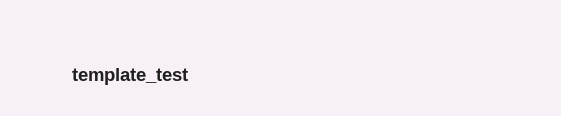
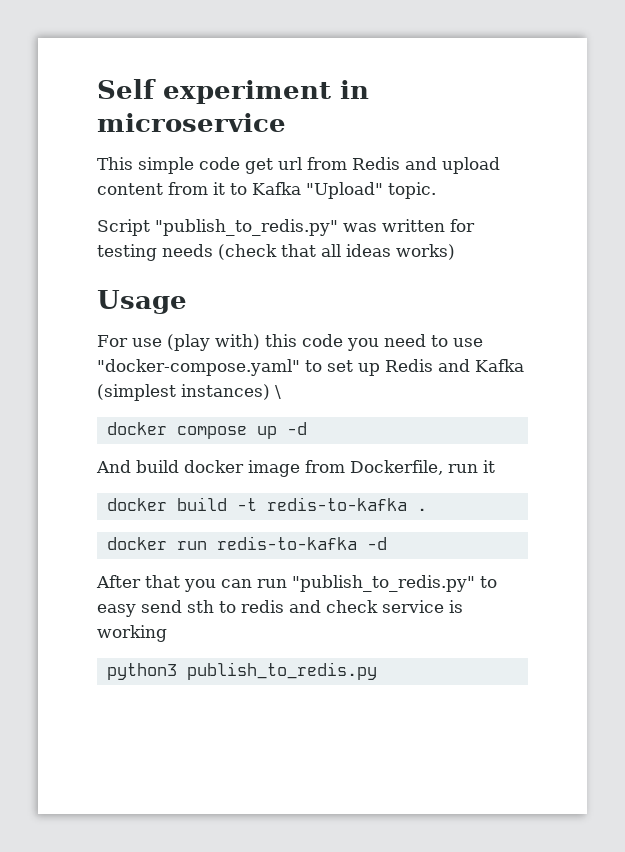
- template_test
+ Self experiment in microservice
+ This simple code get url from Redis and upload content from it to Kafka "Upload" topic.
+ Script "publish_to_redis.py" was written for testing needs (check that all ideas works)
+ Usage
+ For use (play with) this code you need to use "docker-compose.yaml" to set up Redis and Kafka (simplest instances) \
+ docker compose up -d
+ And build docker image from Dockerfile, run it
+ docker build -t redis-to-kafka .
+ docker run redis-to-kafka -d
+ After that you can run "publish_to_redis.py" to easy send sth to redis and check service is working
+ python3 publish_to_redis.py

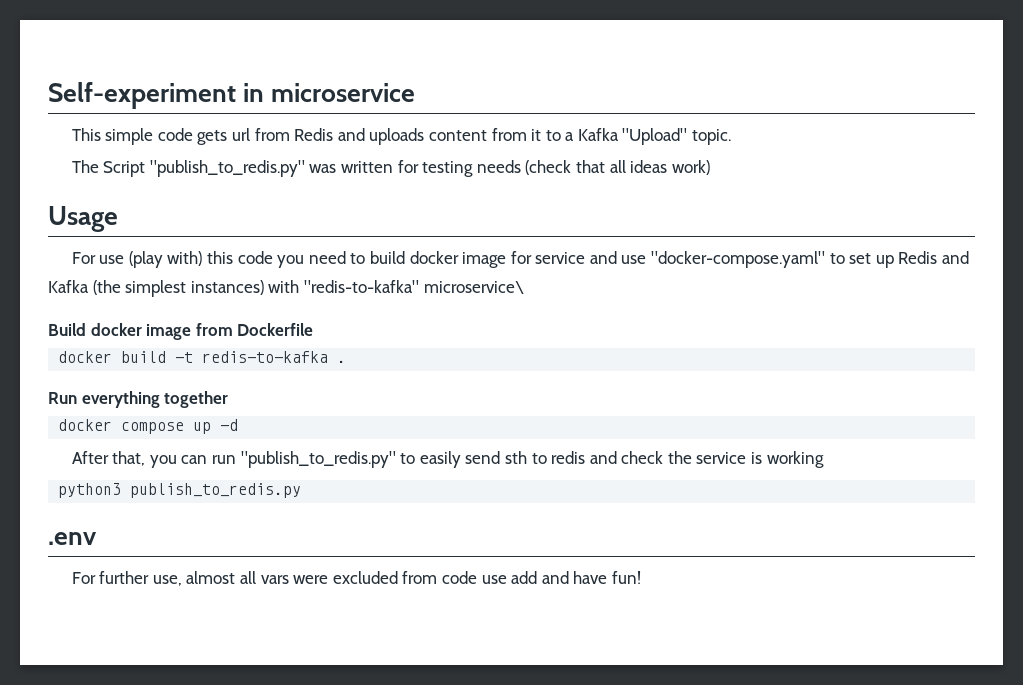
- Self experiment in microservice
+ Self-experiment in microservice
- This simple code get url from Redis and upload content from it to Kafka "Upload" topic.
+ This simple code gets url from Redis and uploads content from it to a Kafka "Upload" topic.
- Script "publish_to_redis.py" was written for testing needs (check that all ideas works)
+ The Script "publish_to_redis.py" was written for testing needs (check that all ideas work)
- For use (play with) this code you need to use "docker-compose.yaml" to set up Redis and Kafka (simplest instances) \
- docker compose up -d
- And build docker image from Dockerfile, run it
+ For use (play with) this code you need to build docker image for service and use "docker-compose.yaml" to set up Redis and Kafka (the simplest instances) with "redis-to-kafka" microservice\
+ Build docker image from Dockerfile
- docker run redis-to-kafka -d
+ Run everything together
+ docker compose up -d
- After that you can run "publish_to_redis.py" to easy send sth to redis and check service is working
+ After that, you can run "publish_to_redis.py" to easily send sth to redis and check the service is working
+ .env
+ For further use, almost all vars were excluded from code use add and have fun!

